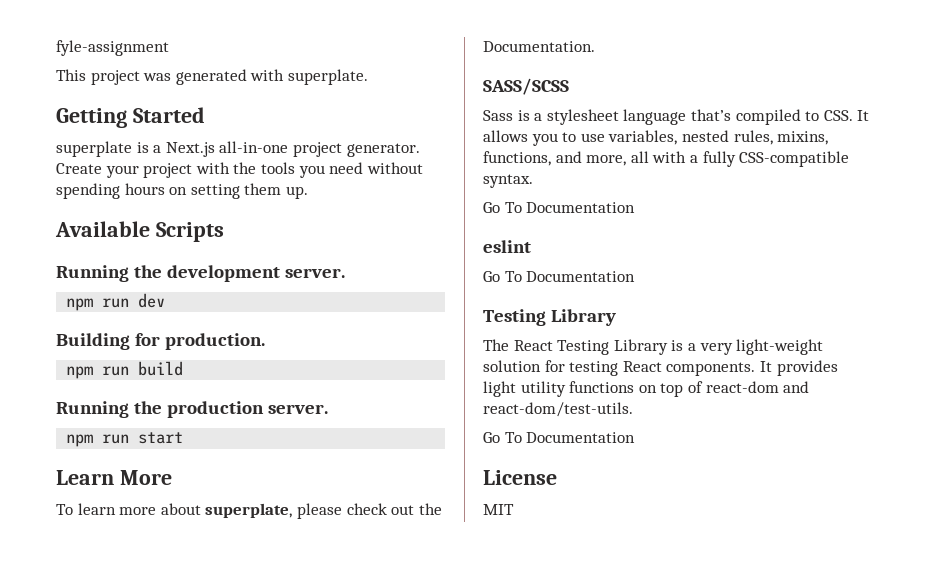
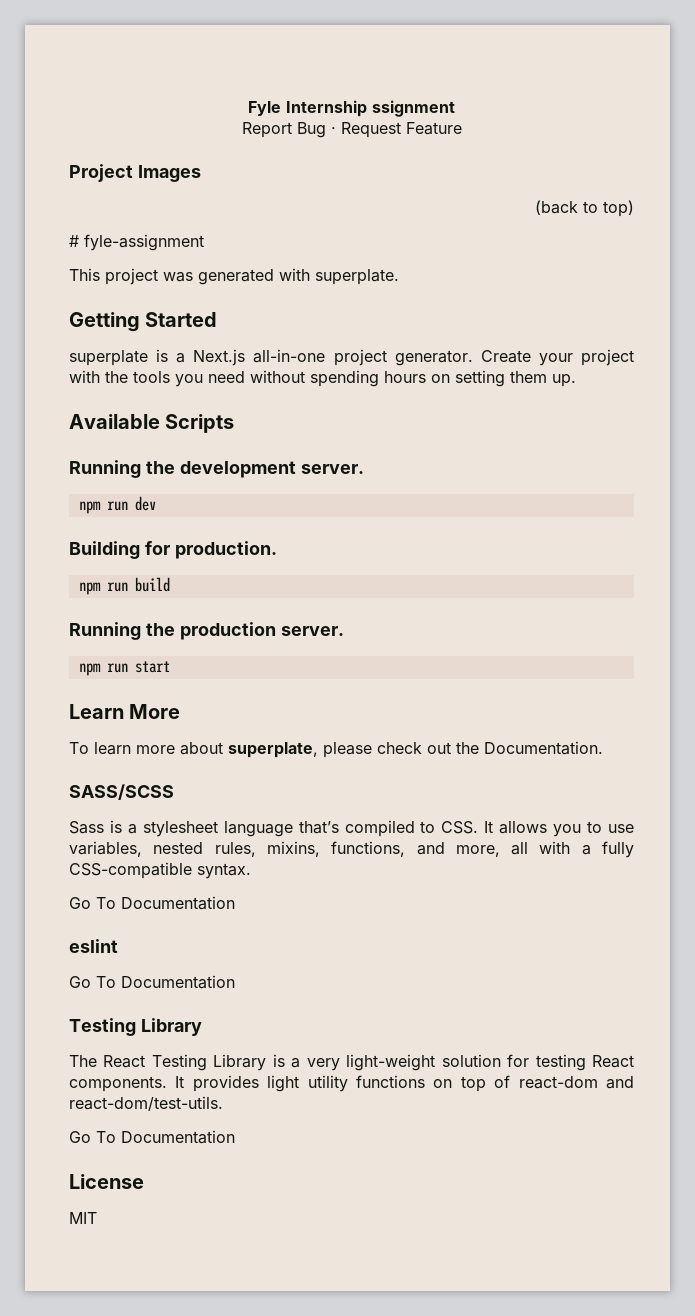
- fyle-assignment
+ Fyle Internship ssignment
+ Report Bug · Request Feature
+ Project Images
+ (back to top)
+ # fyle-assignment

